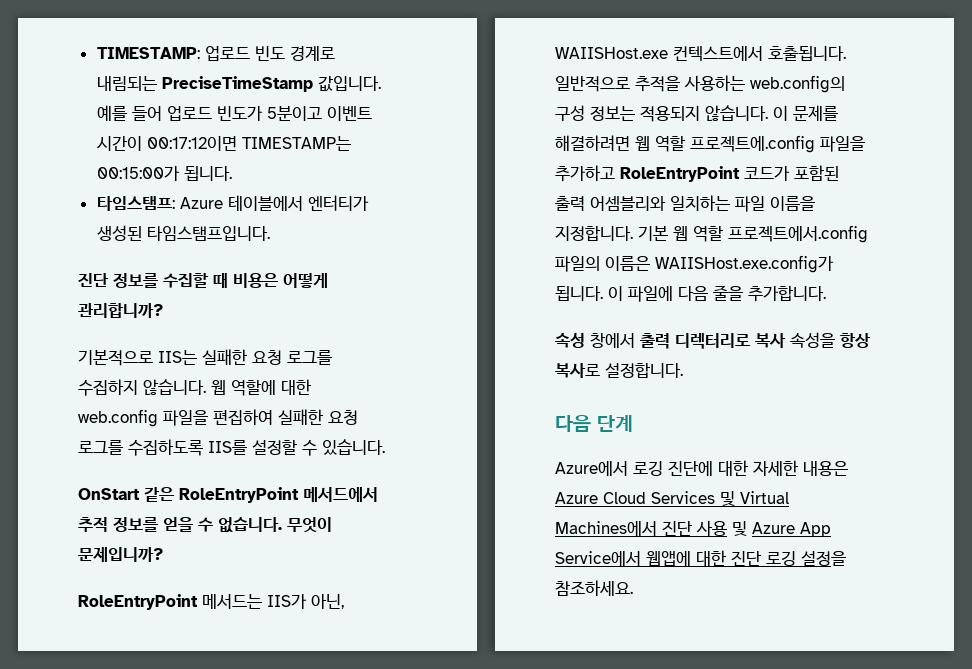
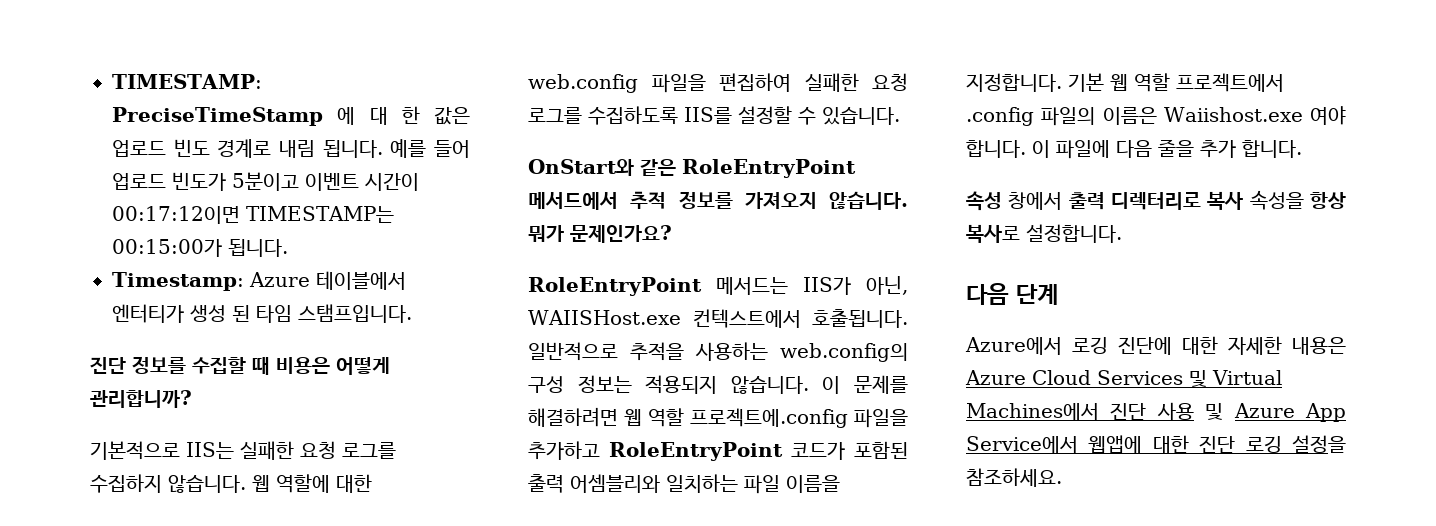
- TIMESTAMP: 업로드 빈도 경계로 내림되는 PreciseTimeStamp 값입니다.
+ TIMESTAMP: PreciseTimeStamp 에 대 한 값은 업로드 빈도 경계로 내림 됩니다.
- 타임스탬프: Azure 테이블에서 엔터티가 생성된 타임스탬프입니다.
+ Timestamp: Azure 테이블에서 엔터티가 생성 된 타임 스탬프입니다.
- OnStart 같은 RoleEntryPoint 메서드에서 추적 정보를 얻을 수 없습니다. 무엇이 문제입니까?
+ OnStart와 같은 RoleEntryPoint 메서드에서 추적 정보를 가져오지 않습니다. 뭐가 문제인가요?
- 기본 웹 역할 프로젝트에서.config 파일의 이름은 WAIISHost.exe.config가 됩니다.
+ 기본 웹 역할 프로젝트에서 .config 파일의 이름은 Waiishost.exe 여야 합니다.
- 이 파일에 다음 줄을 추가합니다.
+ 이 파일에 다음 줄을 추가 합니다.

